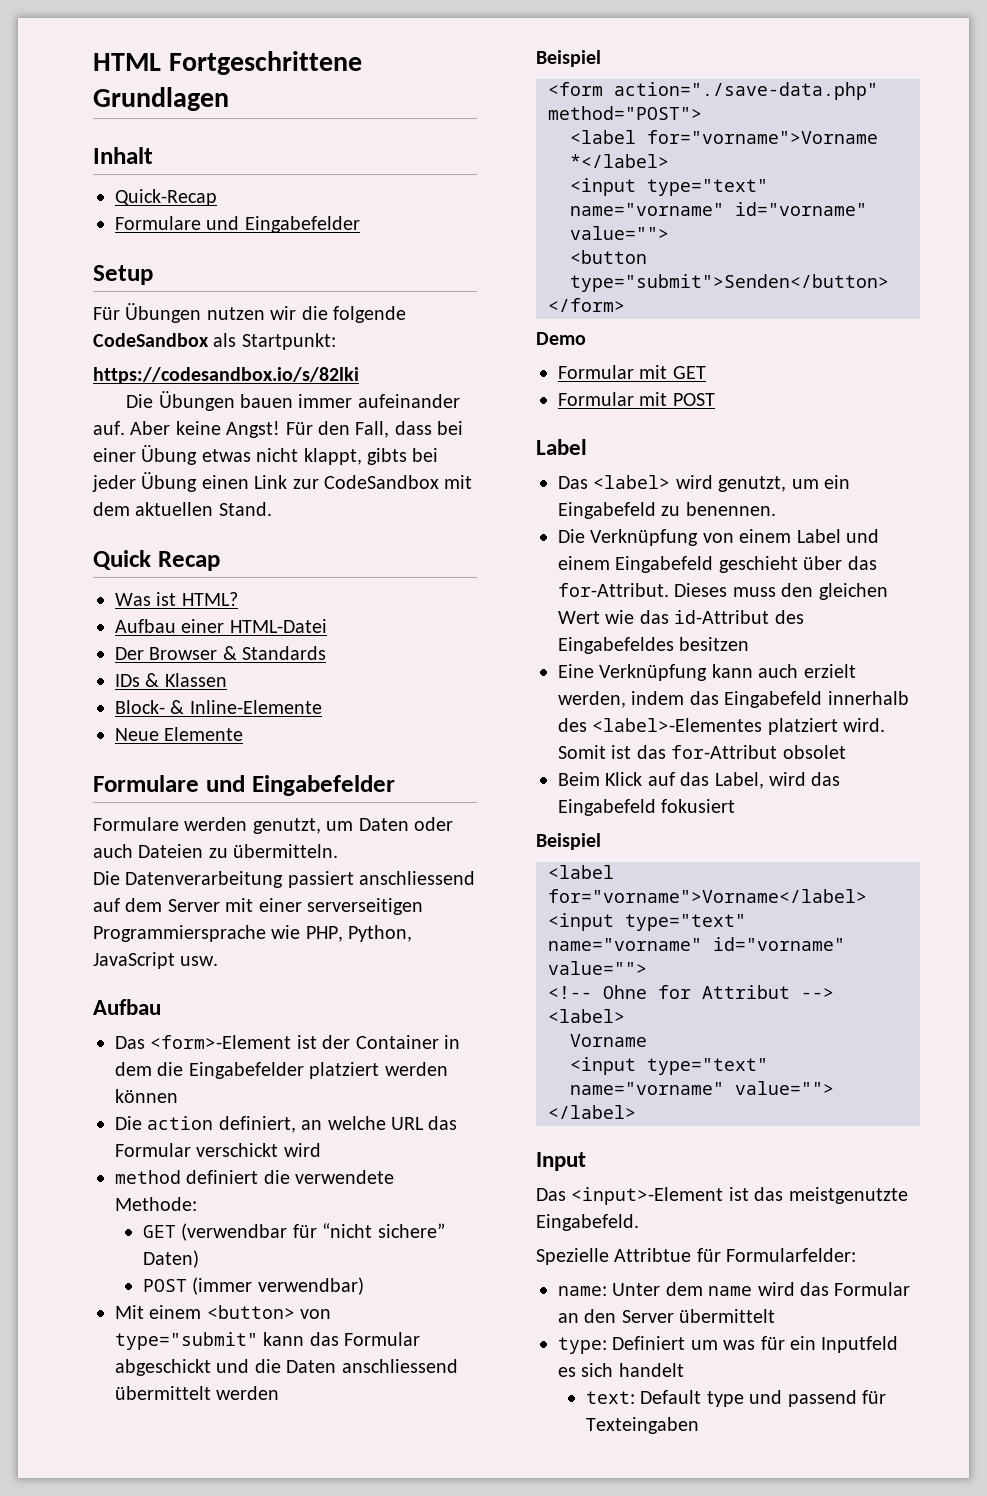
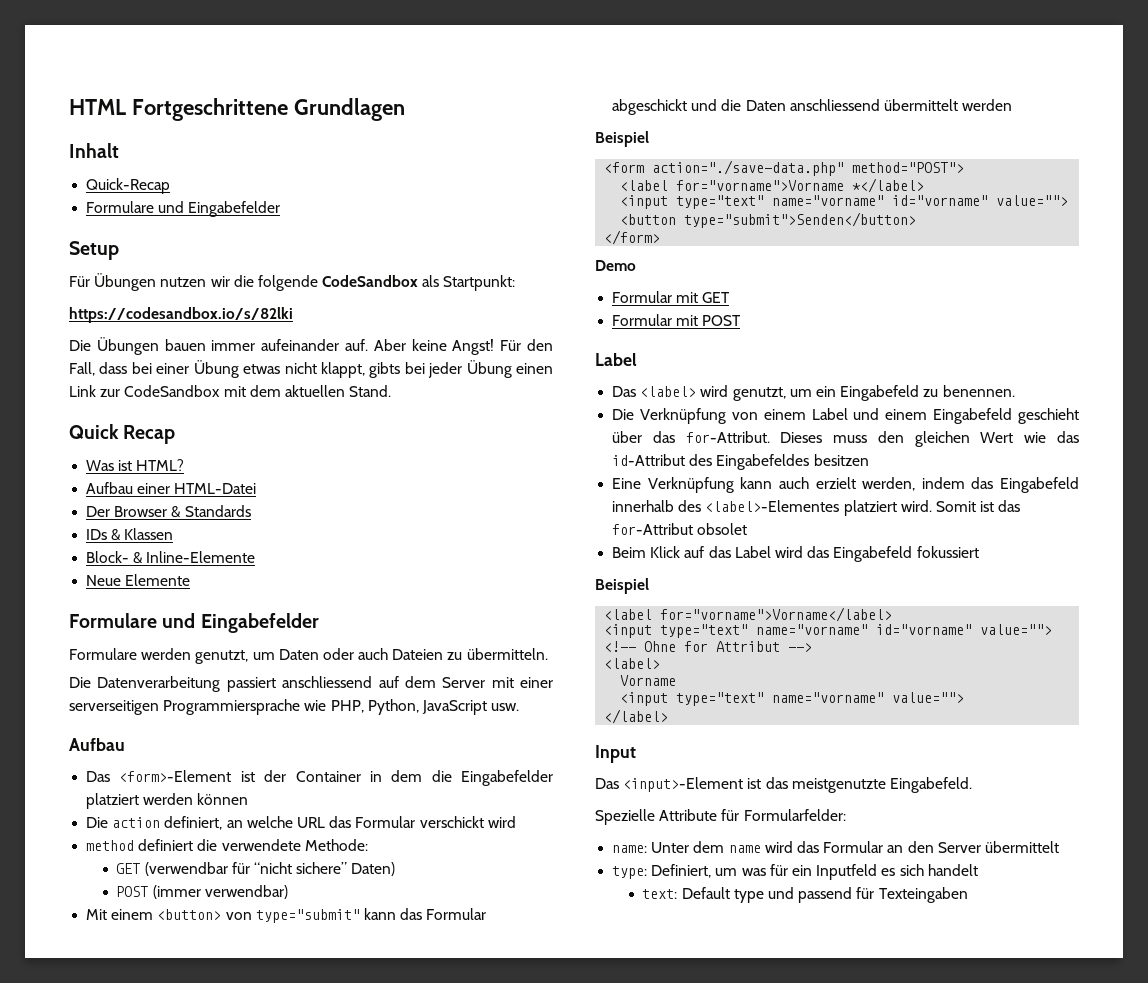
- Beim Klick auf das Label, wird das Eingabefeld fokusiert
+ Beim Klick auf das Label wird das Eingabefeld fokussiert
- Spezielle Attribtue für Formularfelder:
+ Spezielle Attribute für Formularfelder:
- type: Definiert um was für ein Inputfeld es sich handelt
+ type: Definiert, um was für ein Inputfeld es sich handelt

